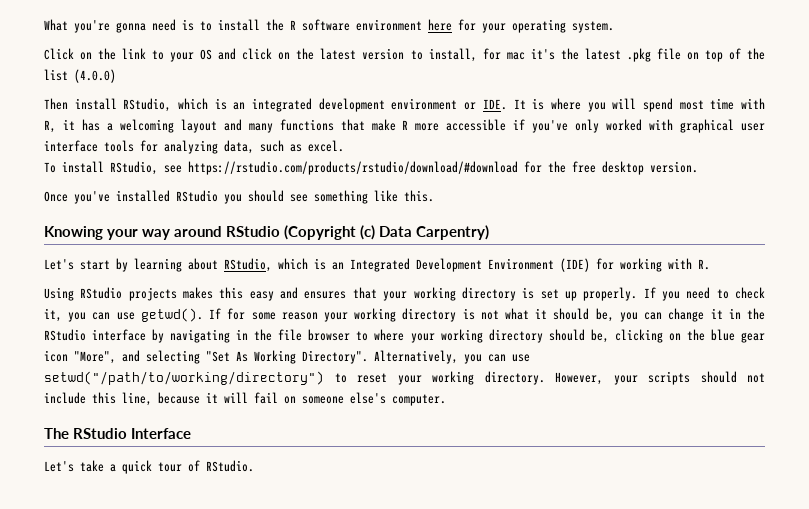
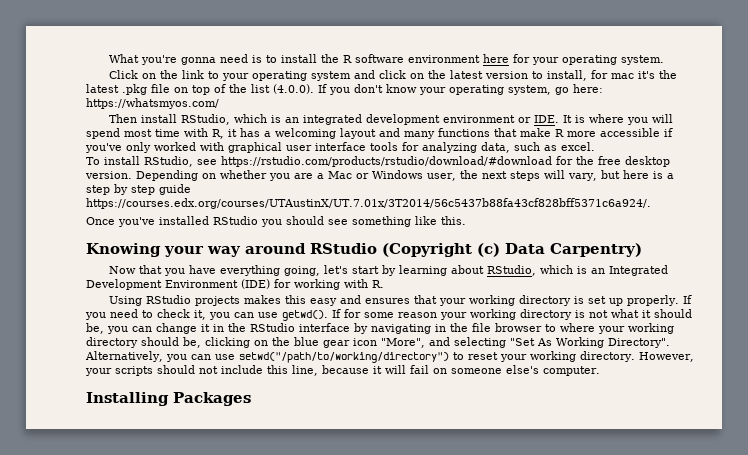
- Click on the link to your OS and click on the latest version to install, for mac it's the latest .pkg file on top of the list (4.0.0)
+ Click on the link to your operating system and click on the latest version to install, for mac it's the latest .pkg file on top of the list (4.0.0). If you don't know your operating system, go here: https://whatsmyos.com/
+ Depending on whether you are a Mac or Windows user, the next steps will vary, but here is a step by step guide https://courses.edx.org/courses/UTAustinX/UT.7.01x/3T2014/56c5437b88fa43cf828bff5371c6a924/.
- Let's start by learning about RStudio, which is an Integrated Development Environment (IDE) for working with R.
+ Now that you have everything going, let's start by learning about RStudio, which is an Integrated Development Environment (IDE) for working with R.
- The RStudio Interface
- Let's take a quick tour of RStudio.
+ Installing Packages

